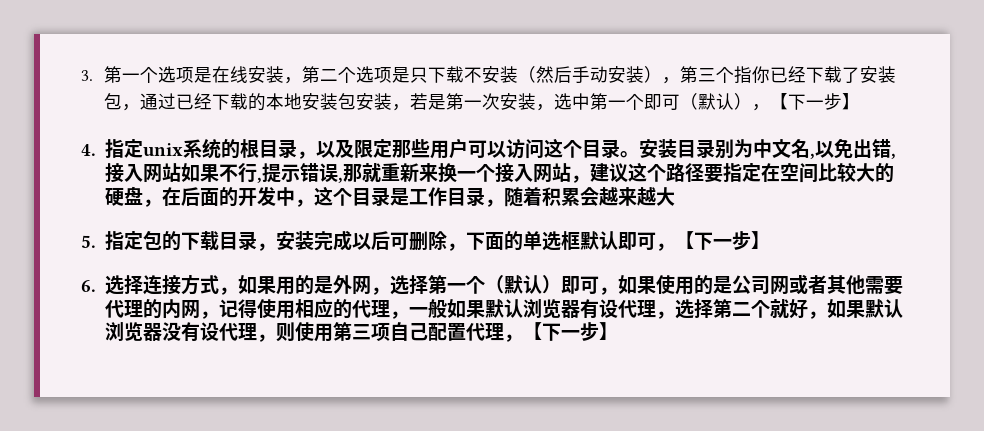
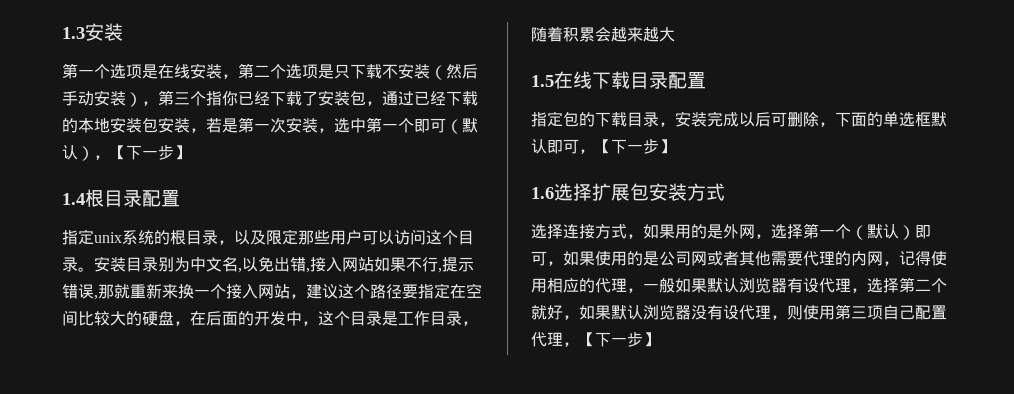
- 3.第一个选项是在线安装，第二个选项是只下载不安装（然后手动安装），第三个指你已经下载了安装包，通过已经下载的本地安装包安装，若是第一次安装，选中第一个即可（默认），【下一步】
+ 1.3安装
+ 第一个选项是在线安装，第二个选项是只下载不安装（然后手动安装），第三个指你已经下载了安装包，通过已经下载的本地安装包安装，若是第一次安装，选中第一个即可（默认），【下一步】
- 4.指定unix系统的根目录，以及限定那些用户可以访问这个目录。
+ 1.4根目录配置
+ 指定unix系统的根目录，以及限定那些用户可以访问这个目录。
- 5.指定包的下载目录，安装完成以后可删除，下面的单选框默认即可，【下一步】
+ 1.5在线下载目录配置
+ 指定包的下载目录，安装完成以后可删除，下面的单选框默认即可，【下一步】
- 6.选择连接方式，如果用的是外网，选择第一个（默认）即可，如果使用的是公司网或者其他需要代理的内网，记得使用相应的代理，一般如果默认浏览器有设代理，选择第二个就好，如果默认浏览器没有设代理，则使用第三项自己配置代理，【下一步】
+ 1.6选择扩展包安装方式
+ 选择连接方式，如果用的是外网，选择第一个（默认）即可，如果使用的是公司网或者其他需要代理的内网，记得使用相应的代理，一般如果默认浏览器有设代理，选择第二个就好，如果默认浏览器没有设代理，则使用第三项自己配置代理，【下一步】

